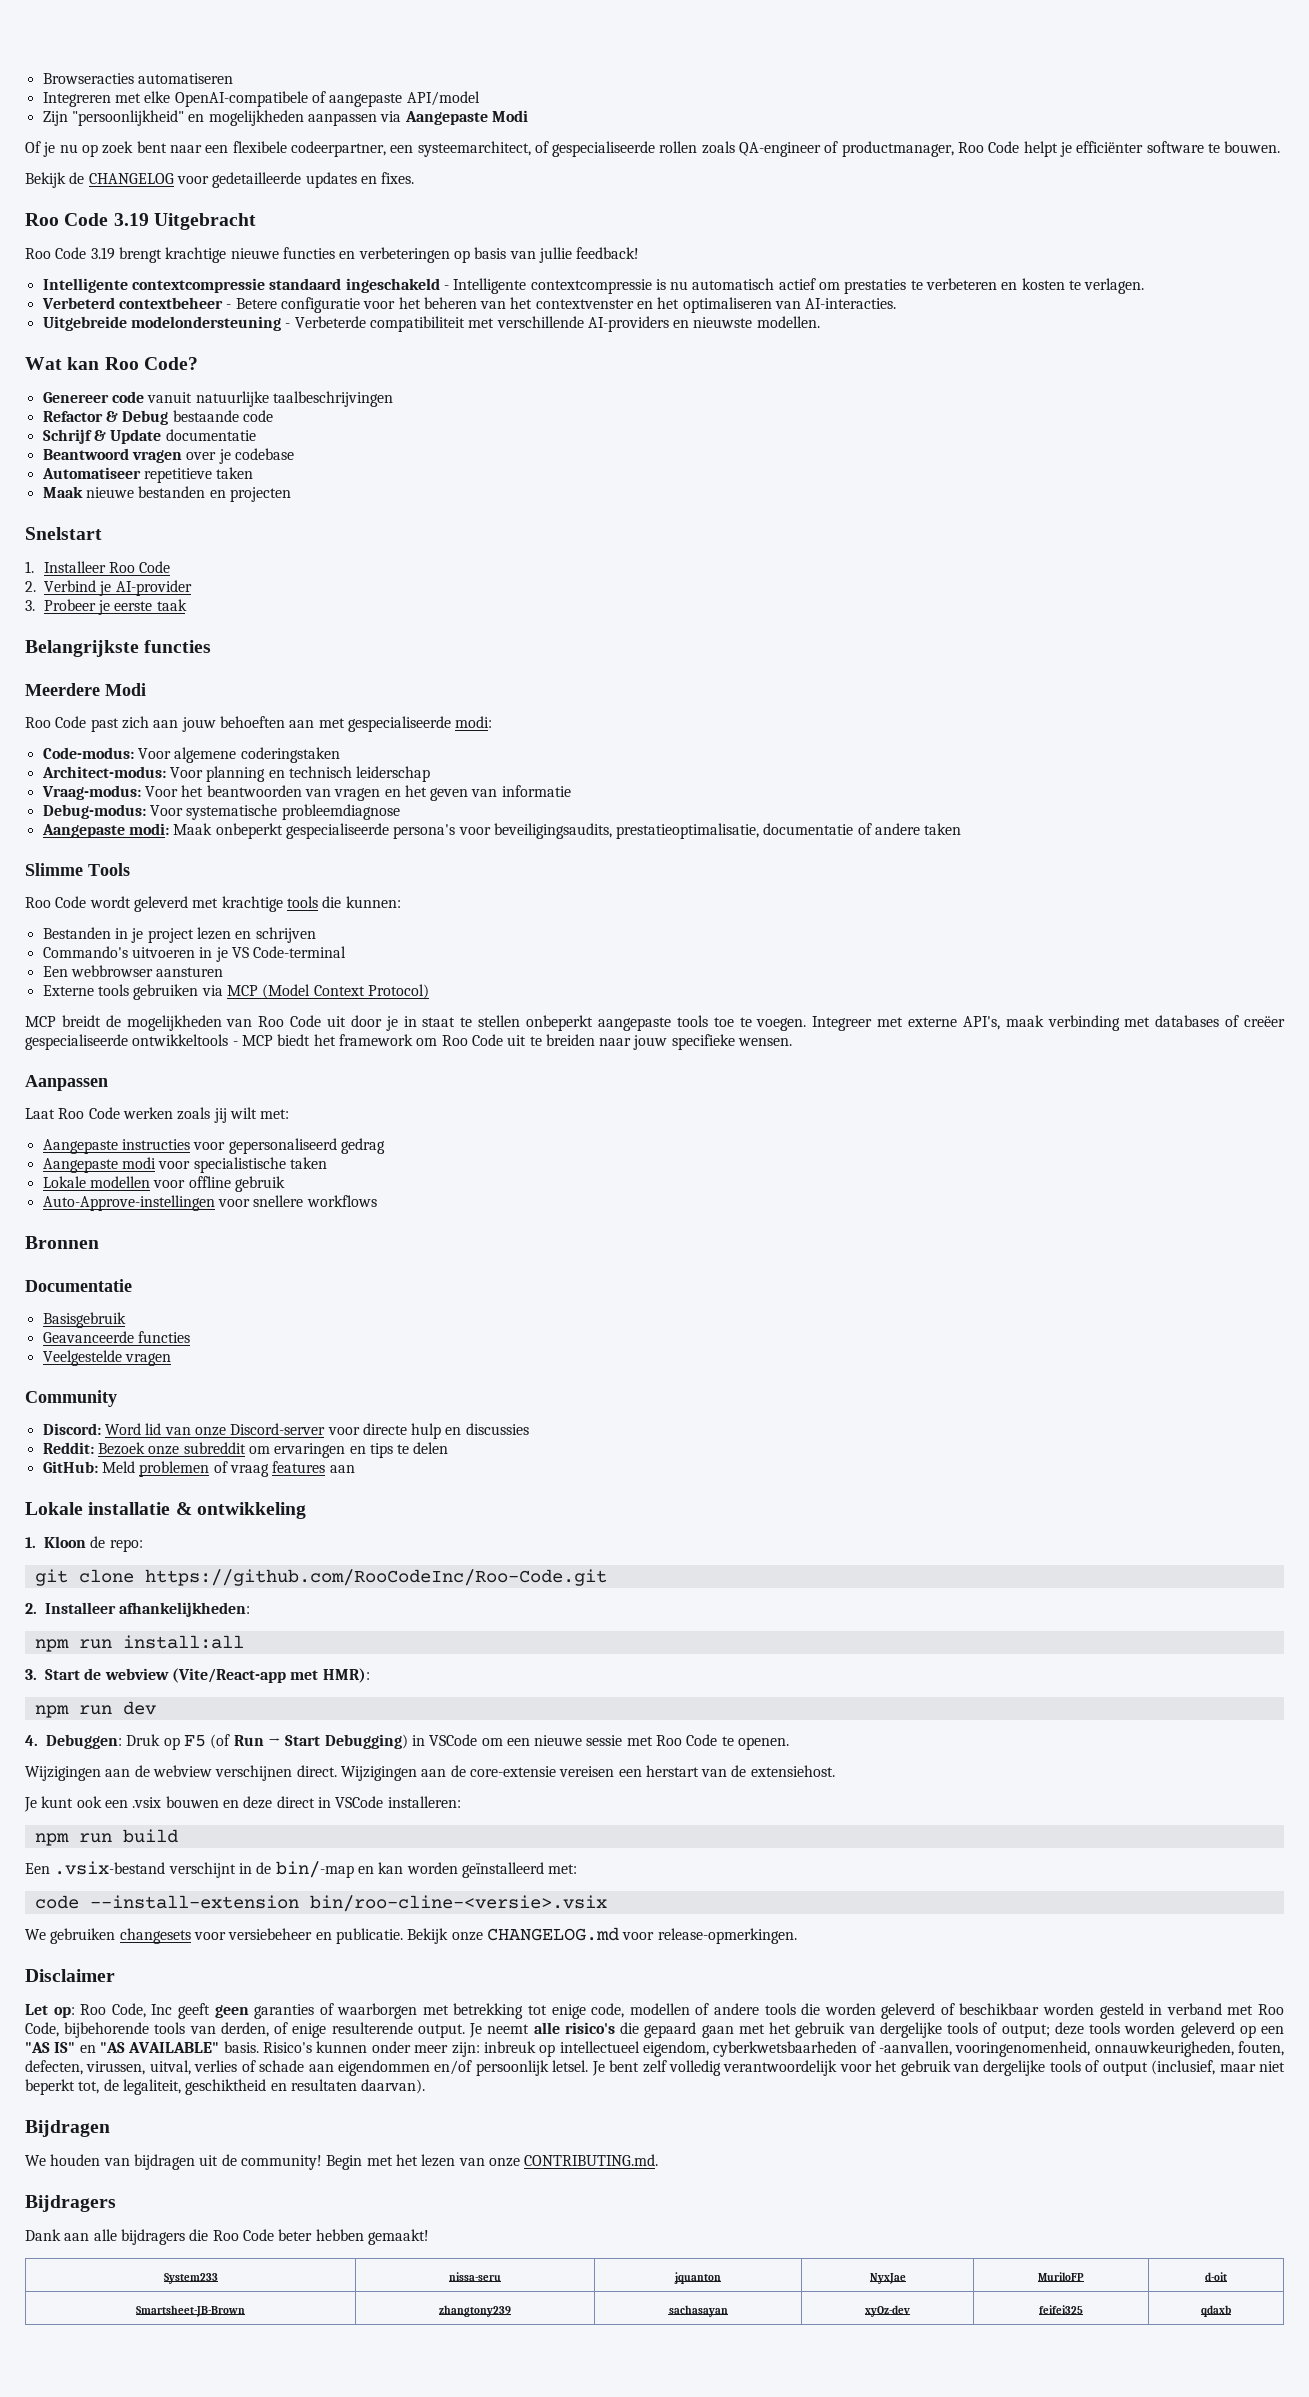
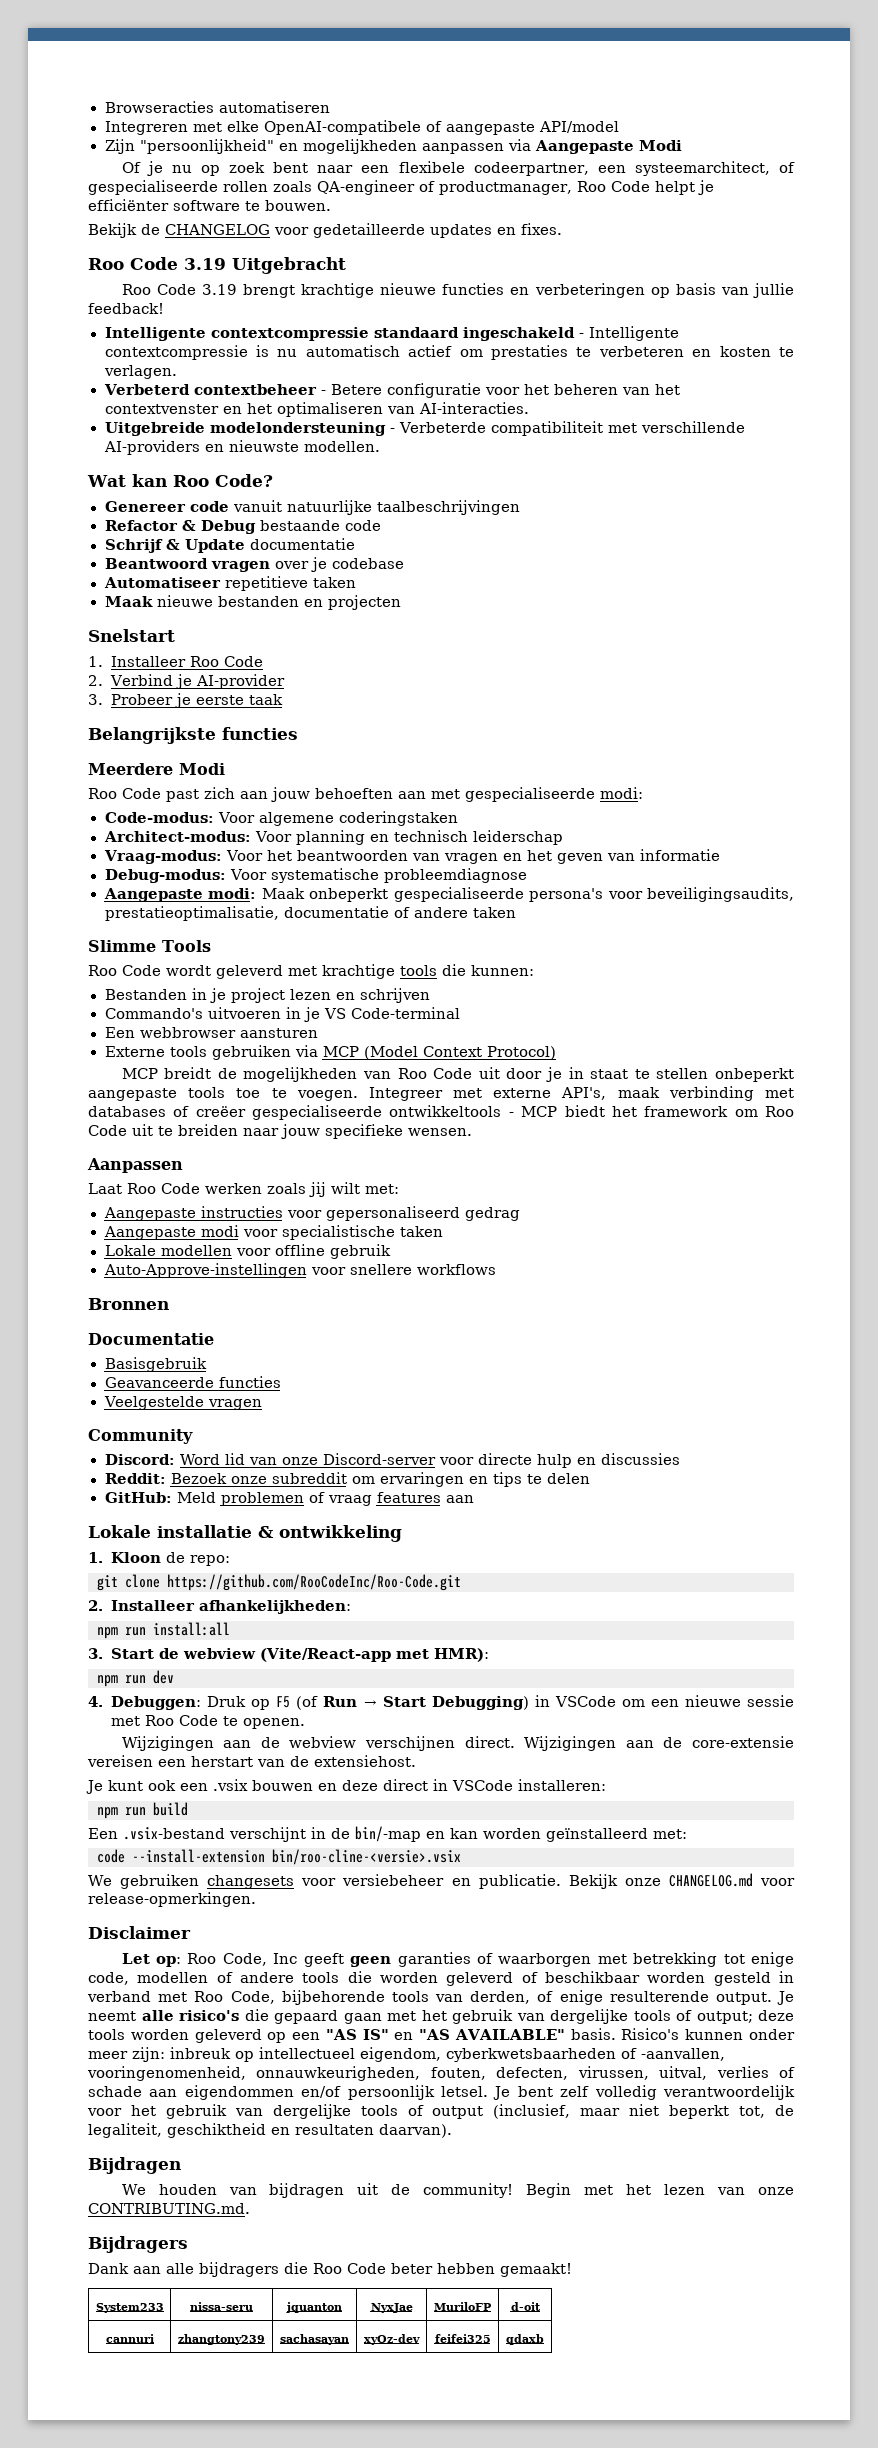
- Smartsheet-JB-Brown | zhangtony239 | sachasayan | xyOz-dev | feifei325 | qdaxb
+ cannuri | zhangtony239 | sachasayan | xyOz-dev | feifei325 | qdaxb

